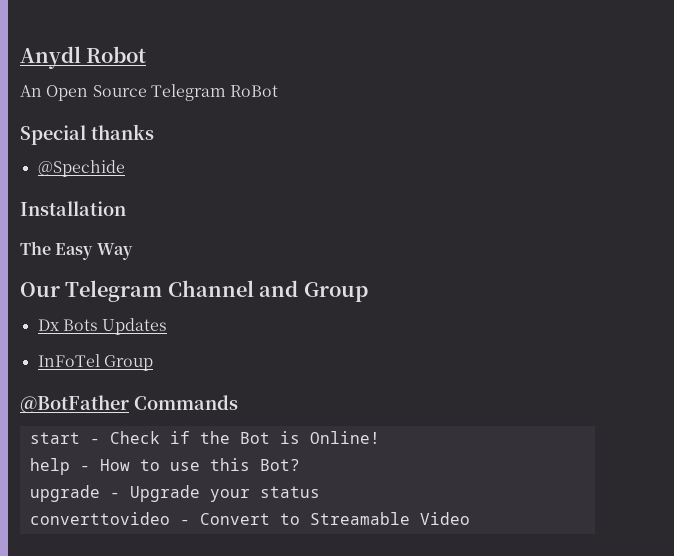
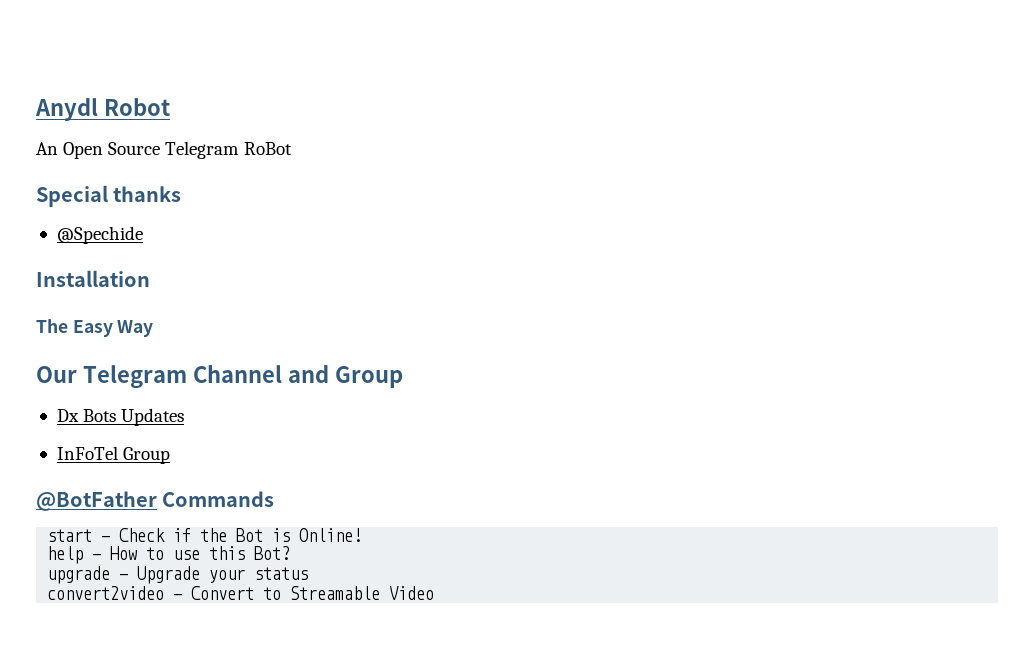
- converttovideo - Convert to Streamable Video
+ convert2video - Convert to Streamable Video

